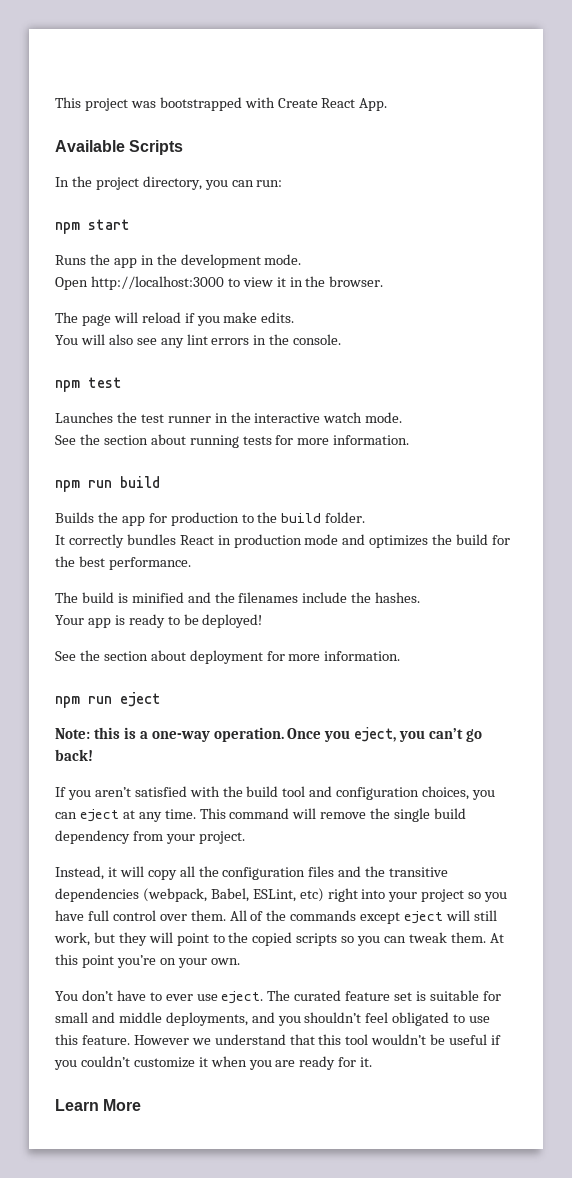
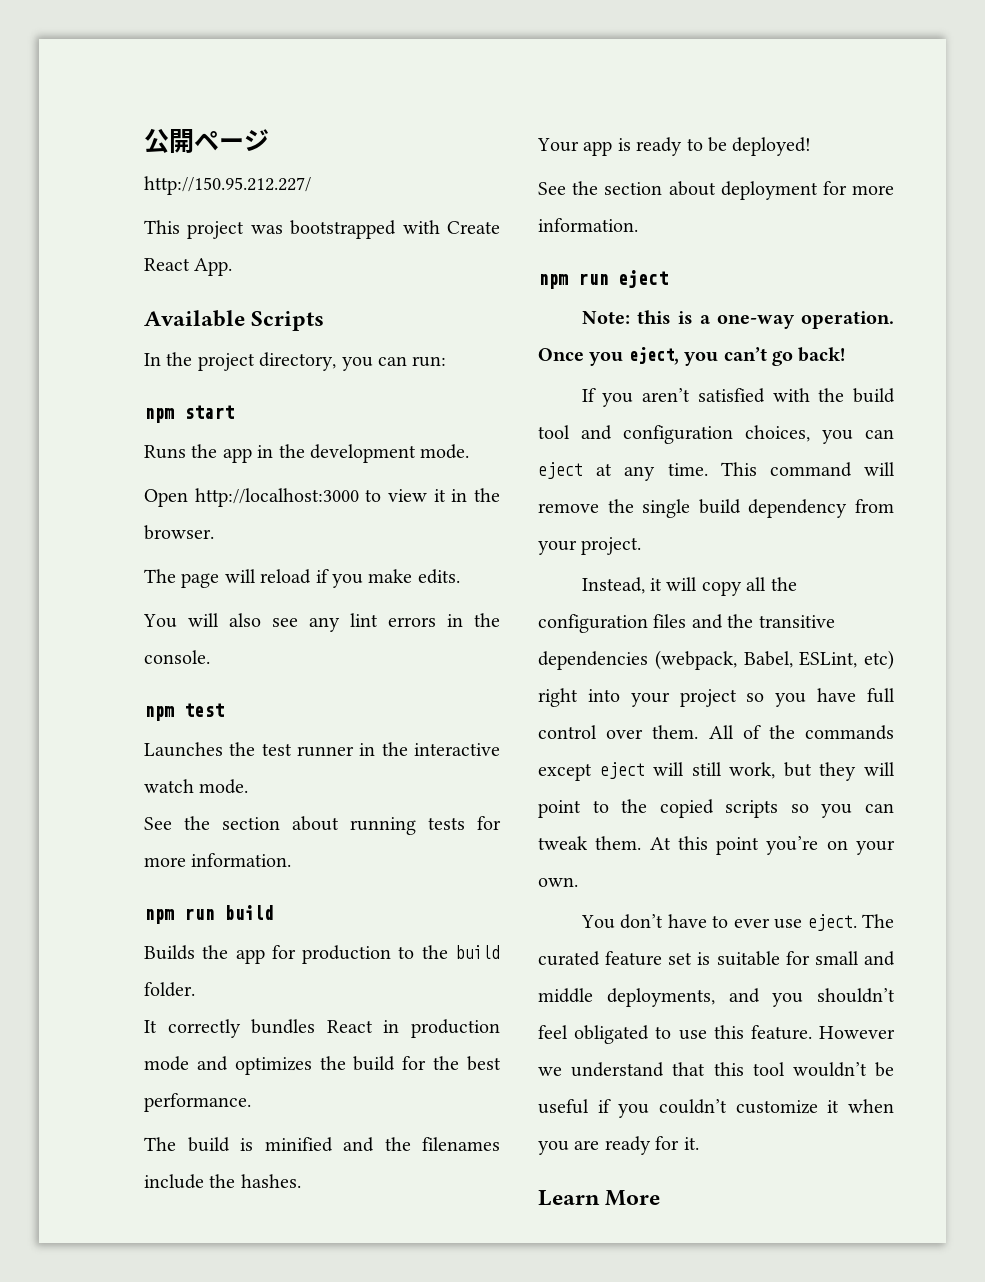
+ 公開ページ
+ http://150.95.212.227/

